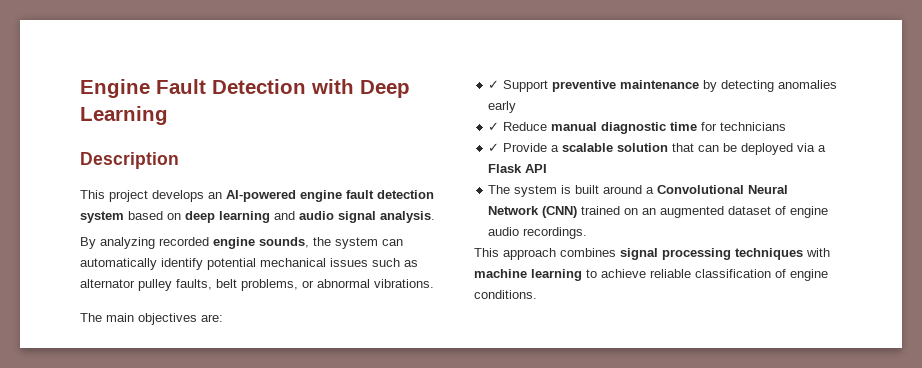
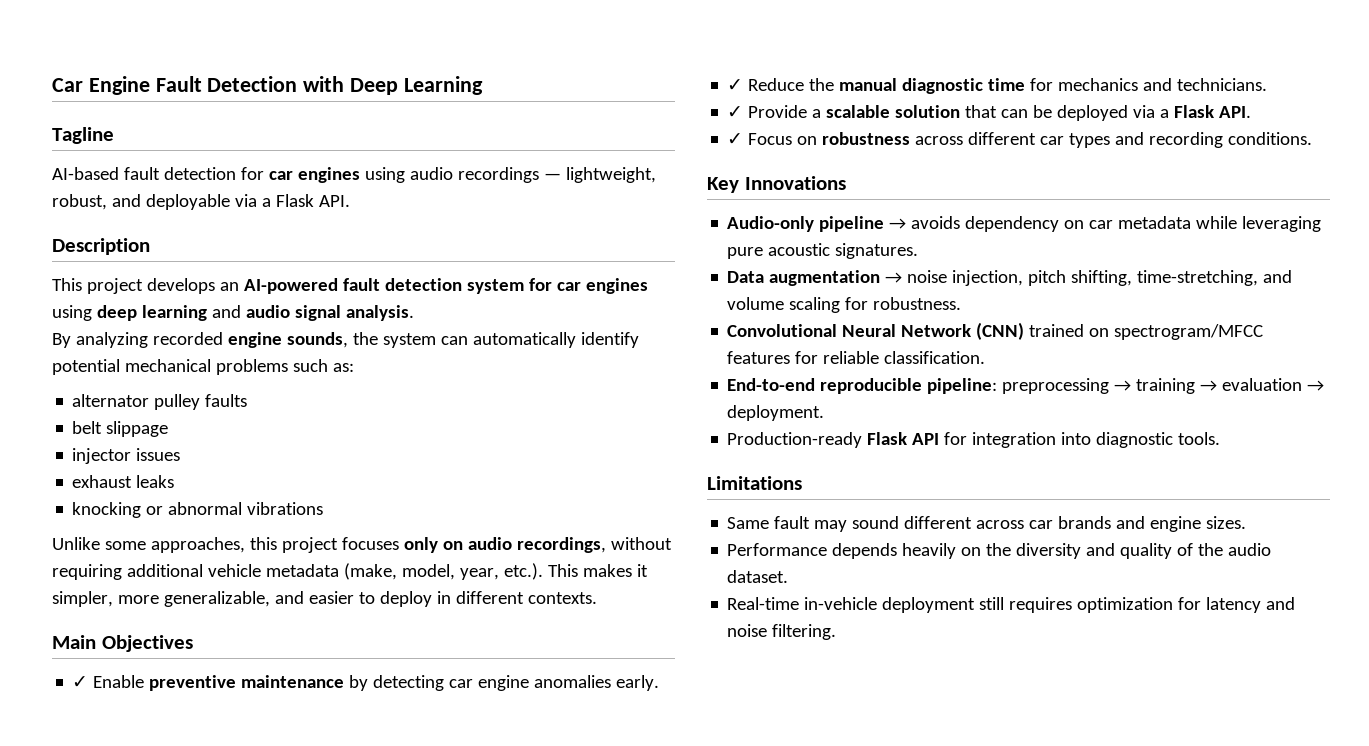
- Engine Fault Detection with Deep Learning
+ Car Engine Fault Detection with Deep Learning
+ Tagline
+ AI-based fault detection for car engines using audio recordings — lightweight, robust, and deployable via a Flask API.
- This project develops an AI-powered engine fault detection system based on deep learning and audio signal analysis.
+ This project develops an AI-powered fault detection system for car engines using deep learning and audio signal analysis.
- By analyzing recorded engine sounds, the system can automatically identify potential mechanical issues such as alternator pulley faults, belt problems, or abnormal vibrations.
- The main objectives are:
- ✓ Support preventive maintenance by detecting anomalies early
+ By analyzing recorded engine sounds, the system can automatically identify potential mechanical problems such as:
+ alternator pulley faults
+ belt slippage
+ injector issues
+ exhaust leaks
+ knocking or abnormal vibrations
+ Unlike some approaches, this project focuses only on audio recordings, without requiring additional vehicle metadata (make, model, year, etc.). This makes it simpler, more generalizable, and easier to deploy in different contexts.
+ Main Objectives
+ ✓ Enable preventive maintenance by detecting car engine anomalies early.
- ✓ Reduce manual diagnostic time for technicians
+ ✓ Reduce the manual diagnostic time for mechanics and technicians.
- ✓ Provide a scalable solution that can be deployed via a Flask API
- The system is built around a Convolutional Neural Network (CNN) trained on an augmented dataset of engine audio recordings.
- This approach combines signal processing techniques with machine learning to achieve reliable classification of engine conditions.
+ ✓ Provide a scalable solution that can be deployed via a Flask API.
+ ✓ Focus on robustness across different car types and recording conditions.
+ Key Innovations
+ Audio-only pipeline → avoids dependency on car metadata while leveraging pure acoustic signatures.
+ Data augmentation → noise injection, pitch shifting, time-stretching, and volume scaling for robustness.
+ Convolutional Neural Network (CNN) trained on spectrogram/MFCC features for reliable classification.
+ End-to-end reproducible pipeline: preprocessing → training → evaluation → deployment.
+ Production-ready Flask API for integration into diagnostic tools.
+ Limitations
+ Same fault may sound different across car brands and engine sizes.
+ Performance depends heavily on the diversity and quality of the audio dataset.
+ Real-time in-vehicle deployment still requires optimization for latency and noise filtering.

